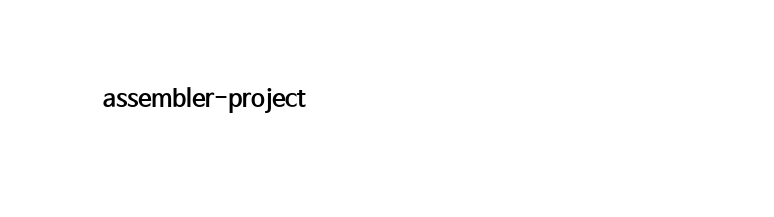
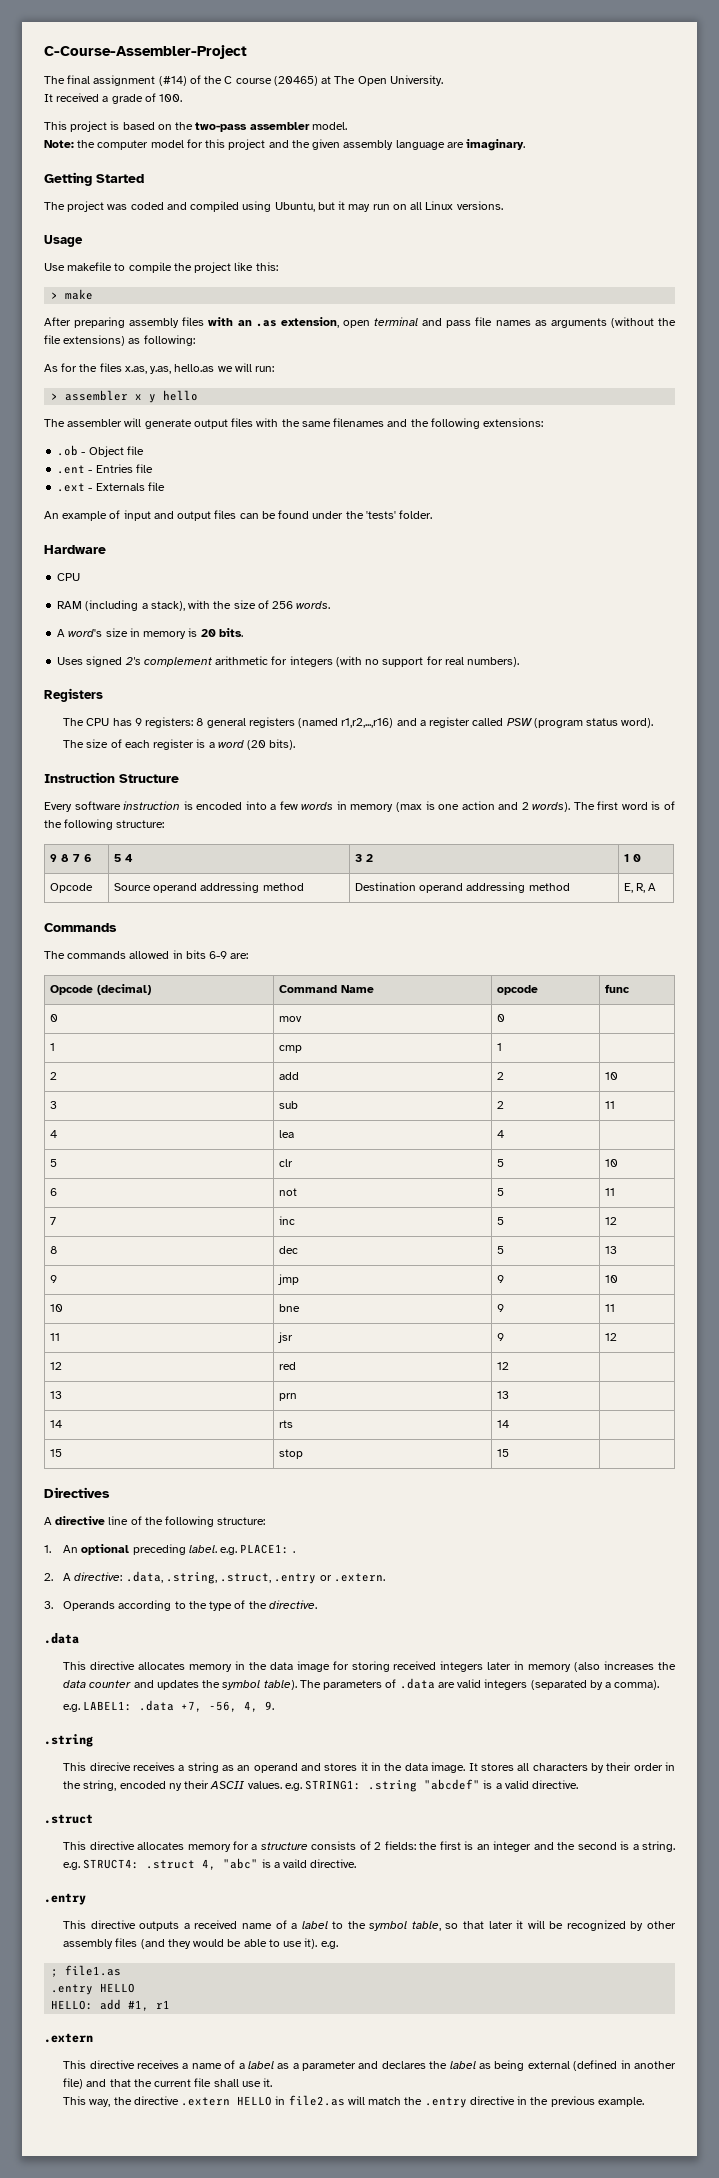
- assembler-project
+ C-Course-Assembler-Project
+ The final assignment (#14) of the C course (20465) at The Open University.
+ It received a grade of 100.
+ This project is based on the two-pass assembler model.
+ Note: the computer model for this project and the given assembly language are imaginary.
+ Getting Started
+ The project was coded and compiled using Ubuntu, but it may run on all Linux versions.
+ Usage
+ Use makefile to compile the project like this:
+ > make
+ After preparing assembly files with an .as extension, open terminal and pass file names as arguments (without the file extensions) as following:
+ As for the files x.as, y.as, hello.as we will run:
+ > assembler x y hello
+ The assembler will generate output files with the same filenames and the following extensions:
+ .ob - Object file
+ .ent - Entries file
+ .ext - Externals file
+ An example of input and output files can be found under the 'tests' folder.
+ Hardware
+ CPU
+ RAM (including a stack), with the size of 256 words.
+ A word's size in memory is 20 bits.
+ Uses signed 2's complement arithmetic for integers (with no support for real numbers).
+ Registers
+ The CPU has 9 registers: 8 general registers (named r1,r2,...,r16) and a register called PSW (program status word).
+ The size of each register is a word (20 bits).
+ Instruction Structure
+ Every software instruction is encoded into a few words in memory (max is one action and 2 words). The first word is of the following structure:
+ 9 8 7 6 | 5 4 | 3 2 | 1 0
+ Opcode | Source operand addressing method | Destination operand addressing method | E, R, A
+ Commands
+ The commands allowed in bits 6-9 are:
+ Opcode (decimal) | Command Name | opcode | func
+ 0 | mov | 0 |
+ 1 | cmp | 1 |
+ 2 | add | 2 | 10
+ 3 | sub | 2 | 11
+ 4 | lea | 4 |
+ 5 | clr | 5 | 10
+ 6 | not | 5 | 11
+ 7 | inc | 5 | 12
+ 8 | dec | 5 | 13
+ 9 | jmp | 9 | 10
+ 10 | bne | 9 | 11
+ 11 | jsr | 9 | 12
+ 12 | red | 12 |
+ 13 | prn | 13 |
+ 14 | rts | 14 |
+ 15 | stop | 15 |
+ Directives
+ A directive line of the following structure:
+ 1. An optional preceding label. e.g. PLACE1: .
+ 2. A directive: .data, .string, .struct, .entry or .extern.
+ 3. Operands according to the type of the directive.
+ .data
+ This directive allocates memory in the data image for storing received integers later in memory (also increases the data counter and updates the symbol table). The parameters of .data are valid integers (separated by a comma).
+ e.g. LABEL1: .data +7, -56, 4, 9.
+ .string
+ This direcive receives a string as an operand and stores it in the data image. It stores all characters by their order in the string, encoded ny their ASCII values. e.g. STRING1: .string "abcdef" is a valid directive.
+ .struct
+ This directive allocates memory for a structure consists of 2 fields: the first is an integer and the second is a string. e.g. STRUCT4: .struct 4, "abc" is a vaild directive.
+ .entry
+ This directive outputs a received name of a label to the symbol table, so that later it will be recognized by other assembly files (and they would be able to use it). e.g.
+ ; file1.as
+ .entry HELLO
+ HELLO: add #1, r1
+ .extern
+ This directive receives a name of a label as a parameter and declares the label as being external (defined in another file) and that the current file shall use it.
+ This way, the directive .extern HELLO in file2.as will match the .entry directive in the previous example.

